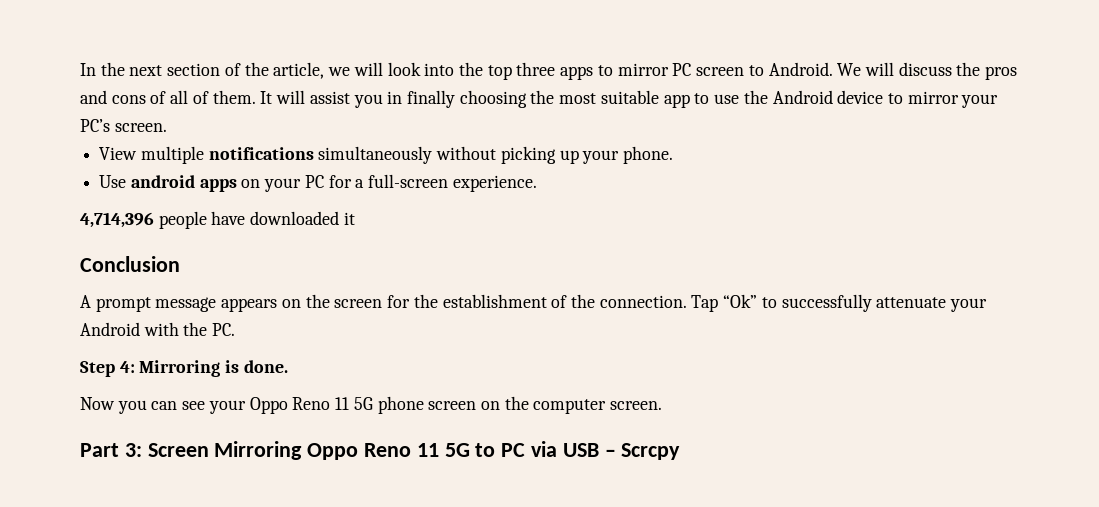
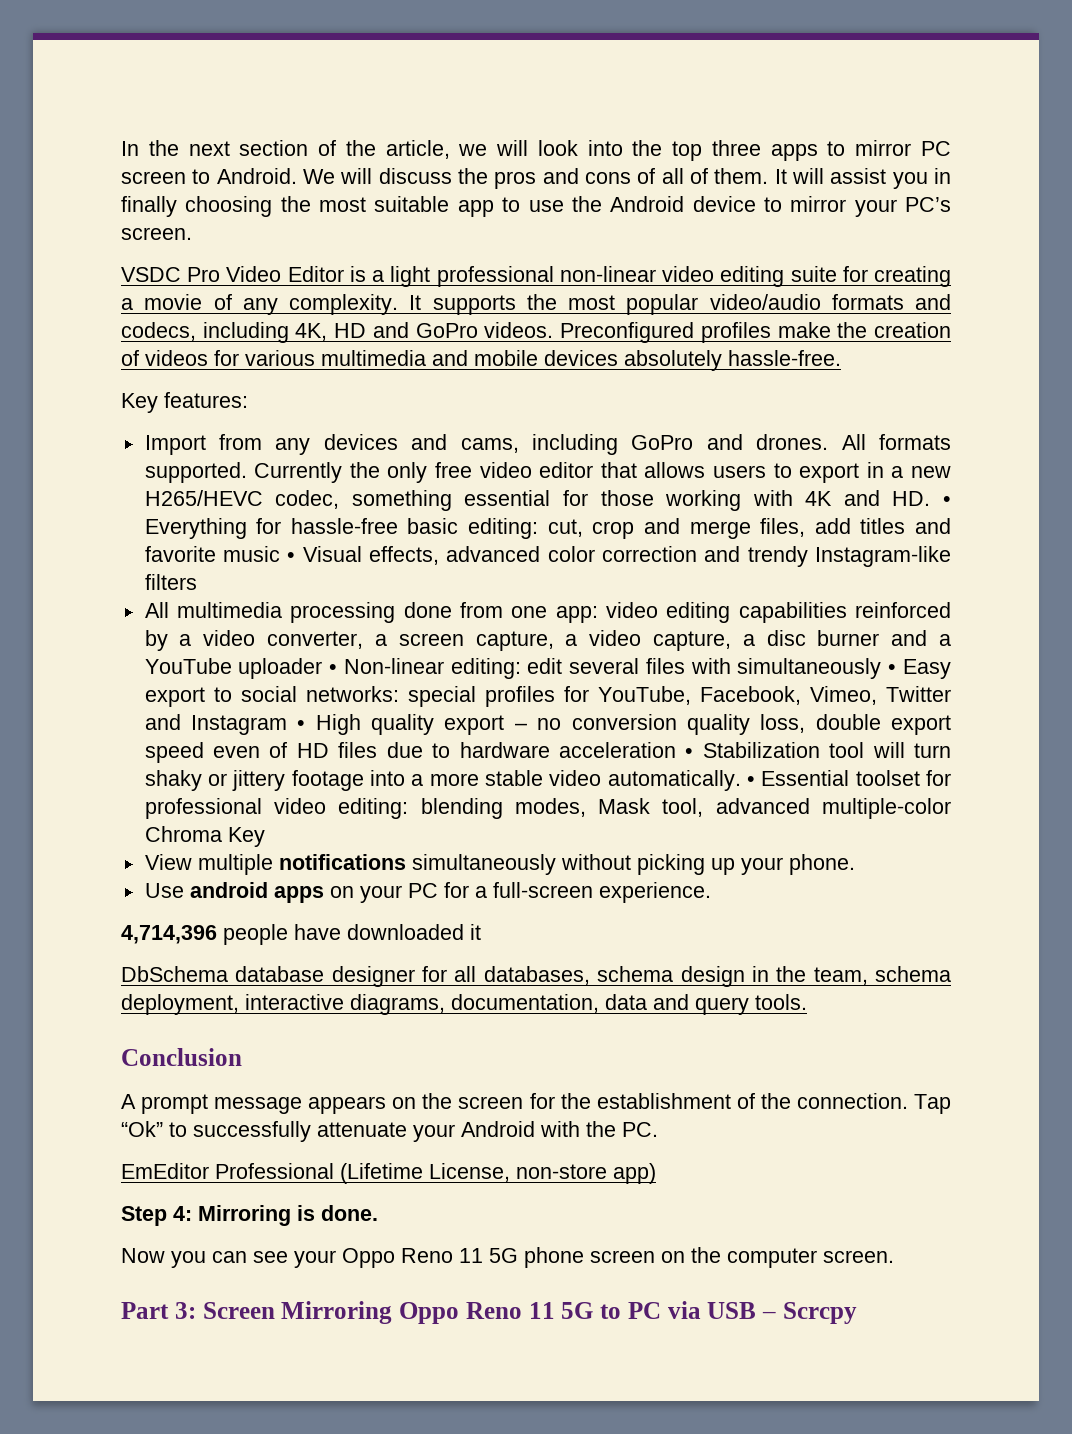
+ VSDC Pro Video Editor is a light professional non-linear video editing suite for creating a movie of any complexity. It supports the most popular video/audio formats and codecs, including 4K, HD and GoPro videos. Preconfigured profiles make the creation of videos for various multimedia and mobile devices absolutely hassle-free.
+ Key features:
+ Import from any devices and cams, including GoPro and drones. All formats supported. Сurrently the only free video editor that allows users to export in a new H265/HEVC codec, something essential for those working with 4K and HD. • Everything for hassle-free basic editing: cut, crop and merge files, add titles and favorite music • Visual effects, advanced color correction and trendy Instagram-like filters
+ All multimedia processing done from one app: video editing capabilities reinforced by a video converter, a screen capture, a video capture, a disc burner and a YouTube uploader • Non-linear editing: edit several files with simultaneously • Easy export to social networks: special profiles for YouTube, Facebook, Vimeo, Twitter and Instagram • High quality export – no conversion quality loss, double export speed even of HD files due to hardware acceleration • Stabilization tool will turn shaky or jittery footage into a more stable video automatically. • Essential toolset for professional video editing: blending modes, Mask tool, advanced multiple-color Chroma Key
+ DbSchema database designer for all databases, schema design in the team, schema deployment, interactive diagrams, documentation, data and query tools.
+ EmEditor Professional (Lifetime License, non-store app)

